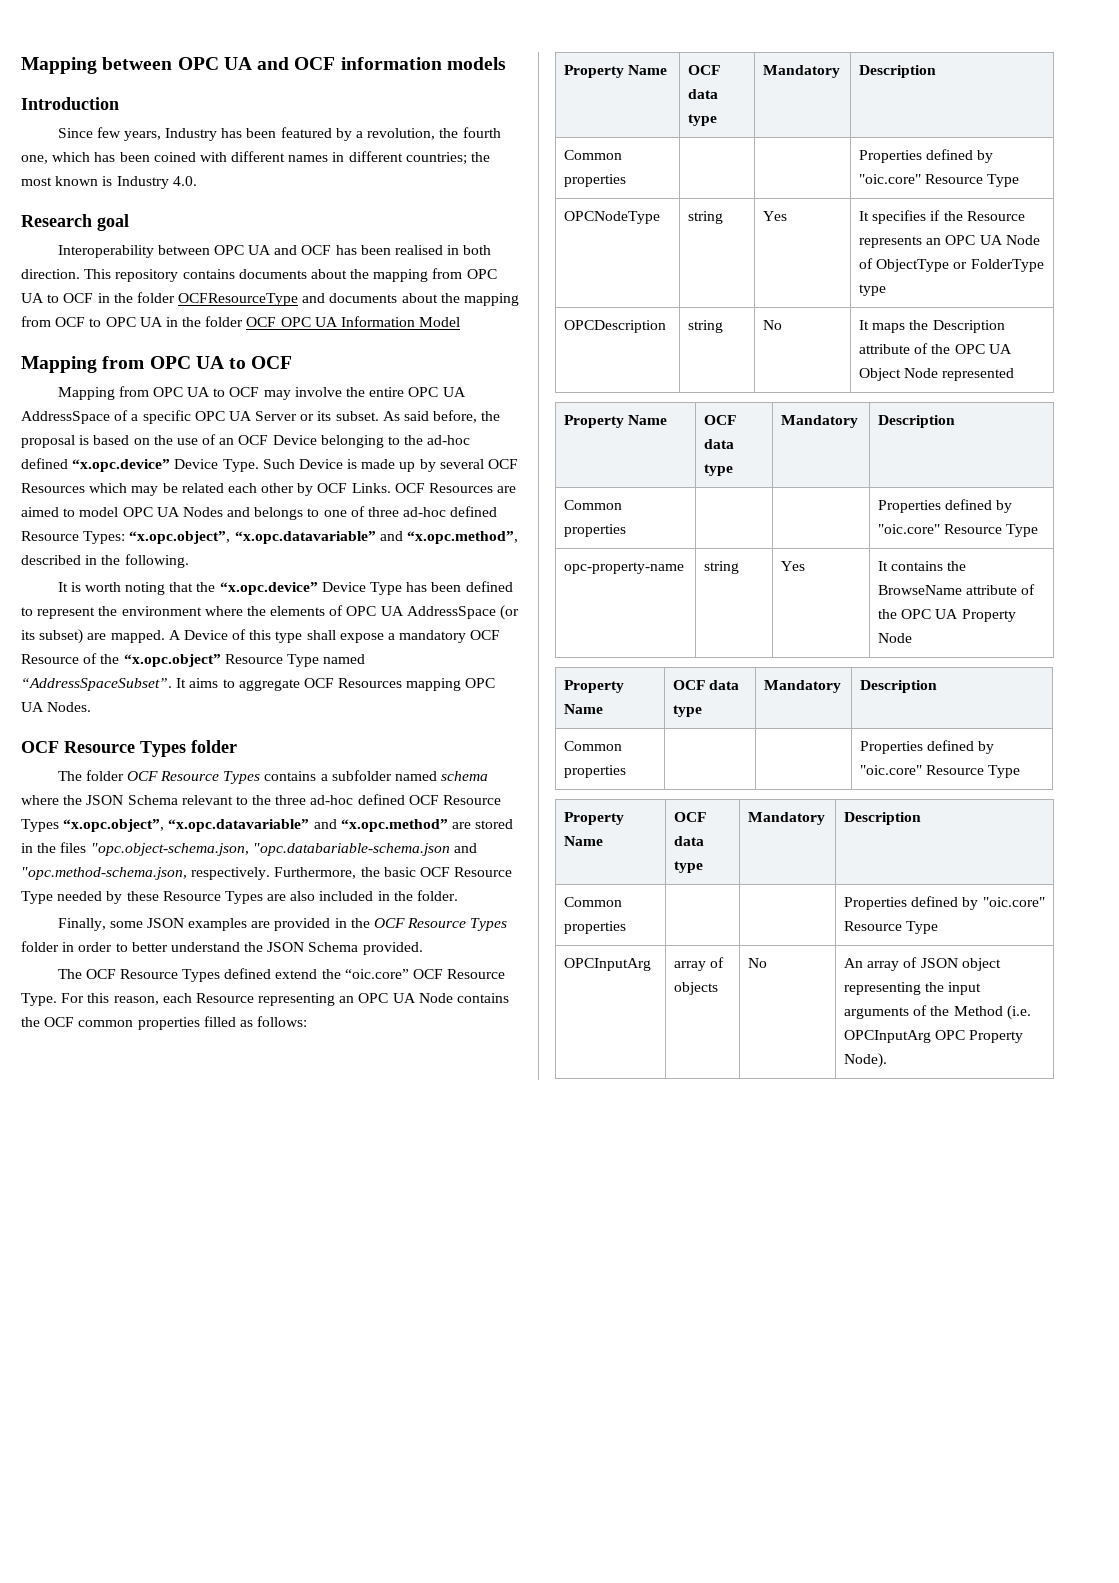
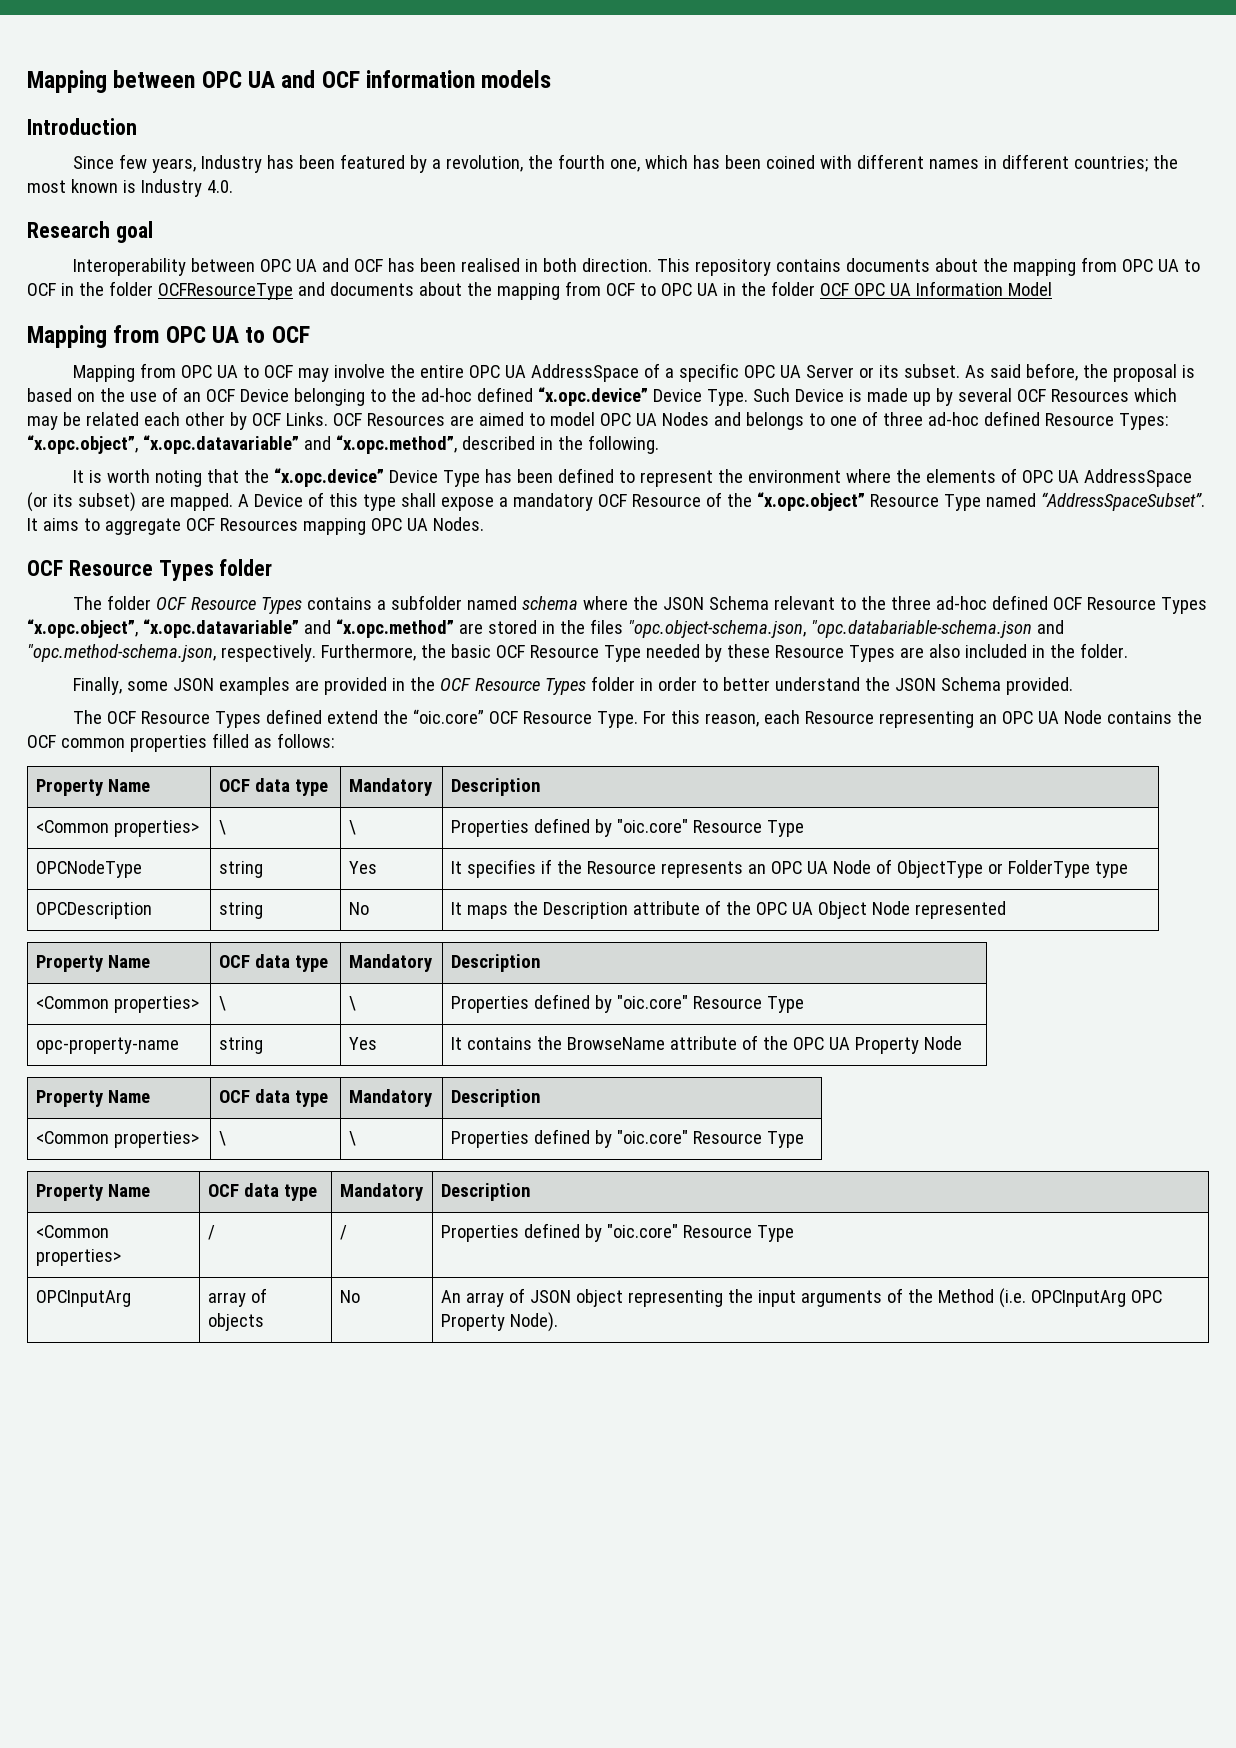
  For this reason, each Resource representing an OPC UA Node contains the OCF common properties filled as follows:
  Property Name | OCF data type | Mandatory | Description
- Common properties | | | Properties defined by "oic.core" Resource Type
+ <Common properties> | \ | \ | Properties defined by "oic.core" Resource Type
  OPCDescription | string | No | It maps the Description attribute of the OPC UA Object Node represented
  Property Name | OCF data type | Mandatory | Description
- Common properties | | | Properties defined by "oic.core" Resource Type
+ <Common properties> | \ | \ | Properties defined by "oic.core" Resource Type
  opc-property-name | string | Yes | It contains the BrowseName attribute of the OPC UA Property Node
  Property Name | OCF data type | Mandatory | Description
- Common properties | | | Properties defined by "oic.core" Resource Type
+ <Common properties> | \ | \ | Properties defined by "oic.core" Resource Type
  Property Name | OCF data type | Mandatory | Description
- Common properties | | | Properties defined by "oic.core" Resource Type
+ <Common properties> | / | / | Properties defined by "oic.core" Resource Type

